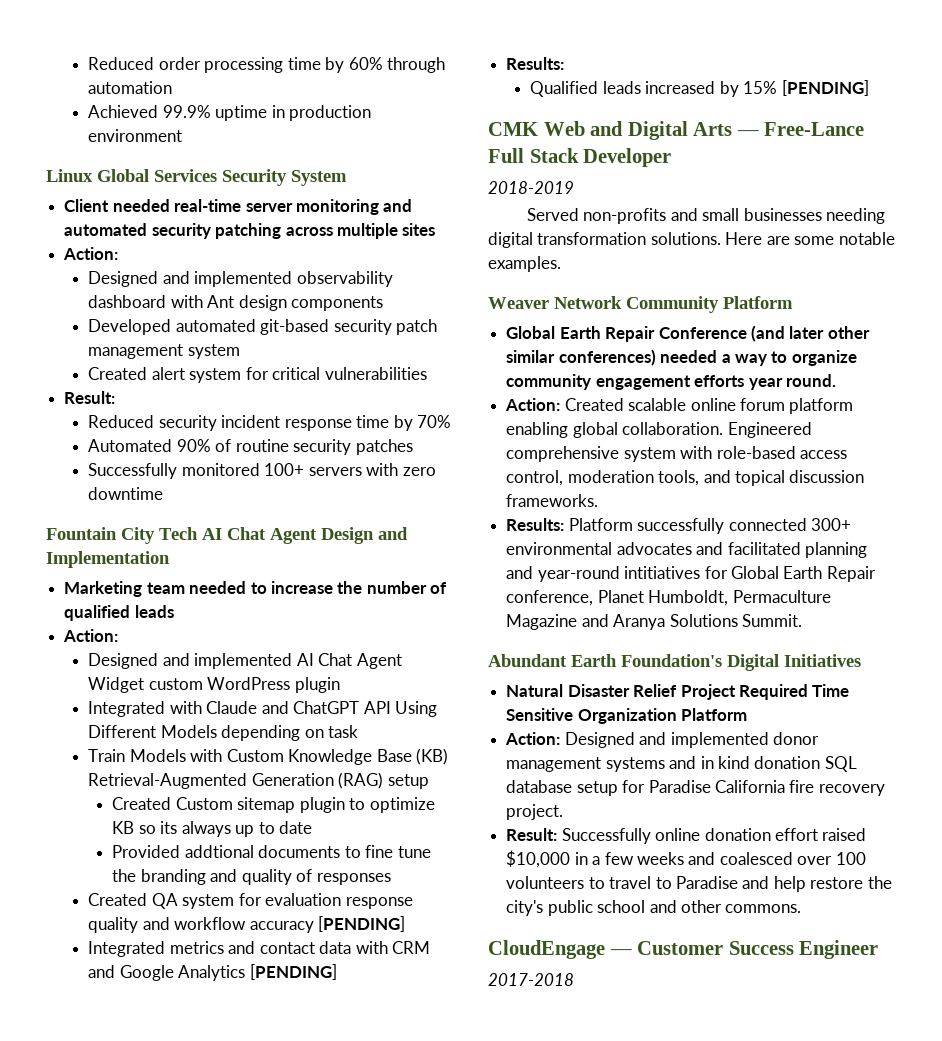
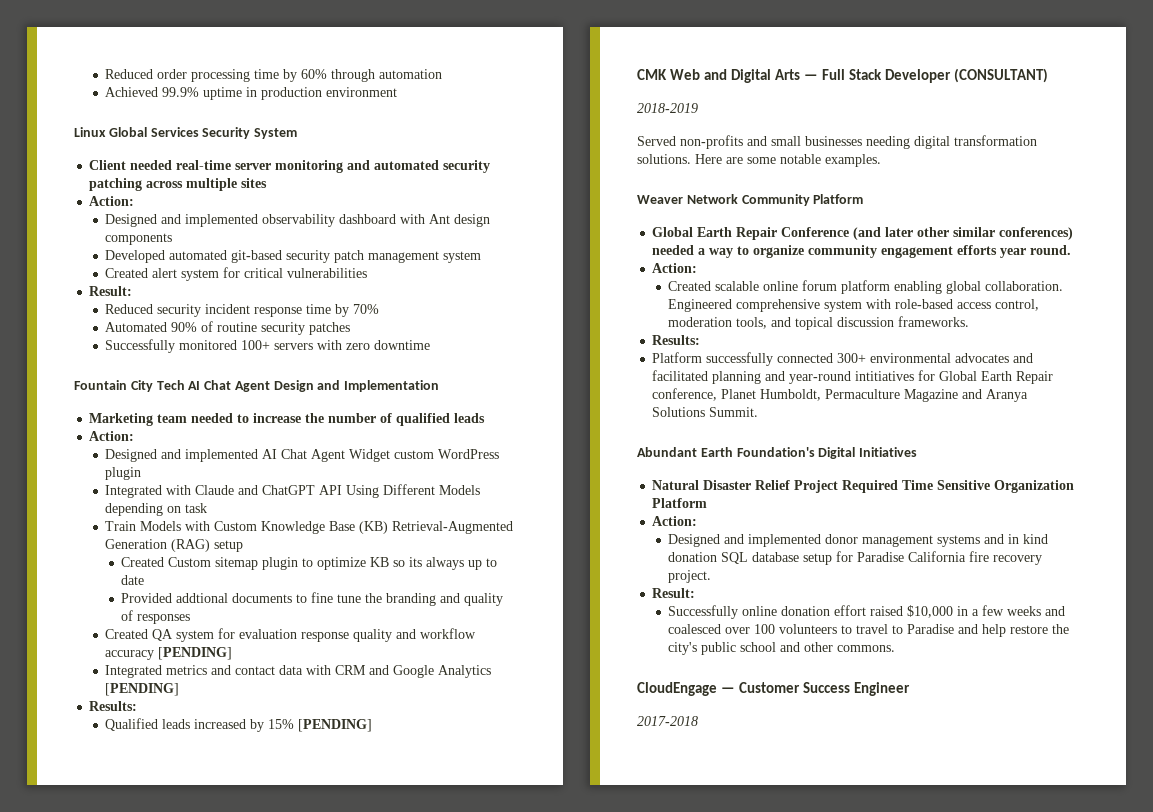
- CMK Web and Digital Arts — Free-Lance Full Stack Developer
+ CMK Web and Digital Arts — Full Stack Developer (CONSULTANT)
  Global Earth Repair Conference (and later other similar conferences) needed a way to organize community engagement efforts year round.
- Action: Created scalable online forum platform enabling global collaboration.
+ Action:
+ Created scalable online forum platform enabling global collaboration.
  Engineered comprehensive system with role-based access control, moderation tools, and topical discussion frameworks.
- Results: Platform successfully connected 300+ environmental advocates and facilitated planning and year-round intitiatives for Global Earth Repair conference, Planet Humboldt, Permaculture Magazine and Aranya Solutions Summit.
+ Results:
+ Platform successfully connected 300+ environmental advocates and facilitated planning and year-round intitiatives for Global Earth Repair conference, Planet Humboldt, Permaculture Magazine and Aranya Solutions Summit.
  Natural Disaster Relief Project Required Time Sensitive Organization Platform
- Action: Designed and implemented donor management systems and in kind donation SQL database setup for Paradise California fire recovery project.
- Result: Successfully online donation effort raised $10,000 in a few weeks and coalesced over 100 volunteers to travel to Paradise and help restore the city's public school and other commons.
+ Action:
+ Designed and implemented donor management systems and in kind donation SQL database setup for Paradise California fire recovery project.
+ Result:
+ Successfully online donation effort raised $10,000 in a few weeks and coalesced over 100 volunteers to travel to Paradise and help restore the city's public school and other commons.

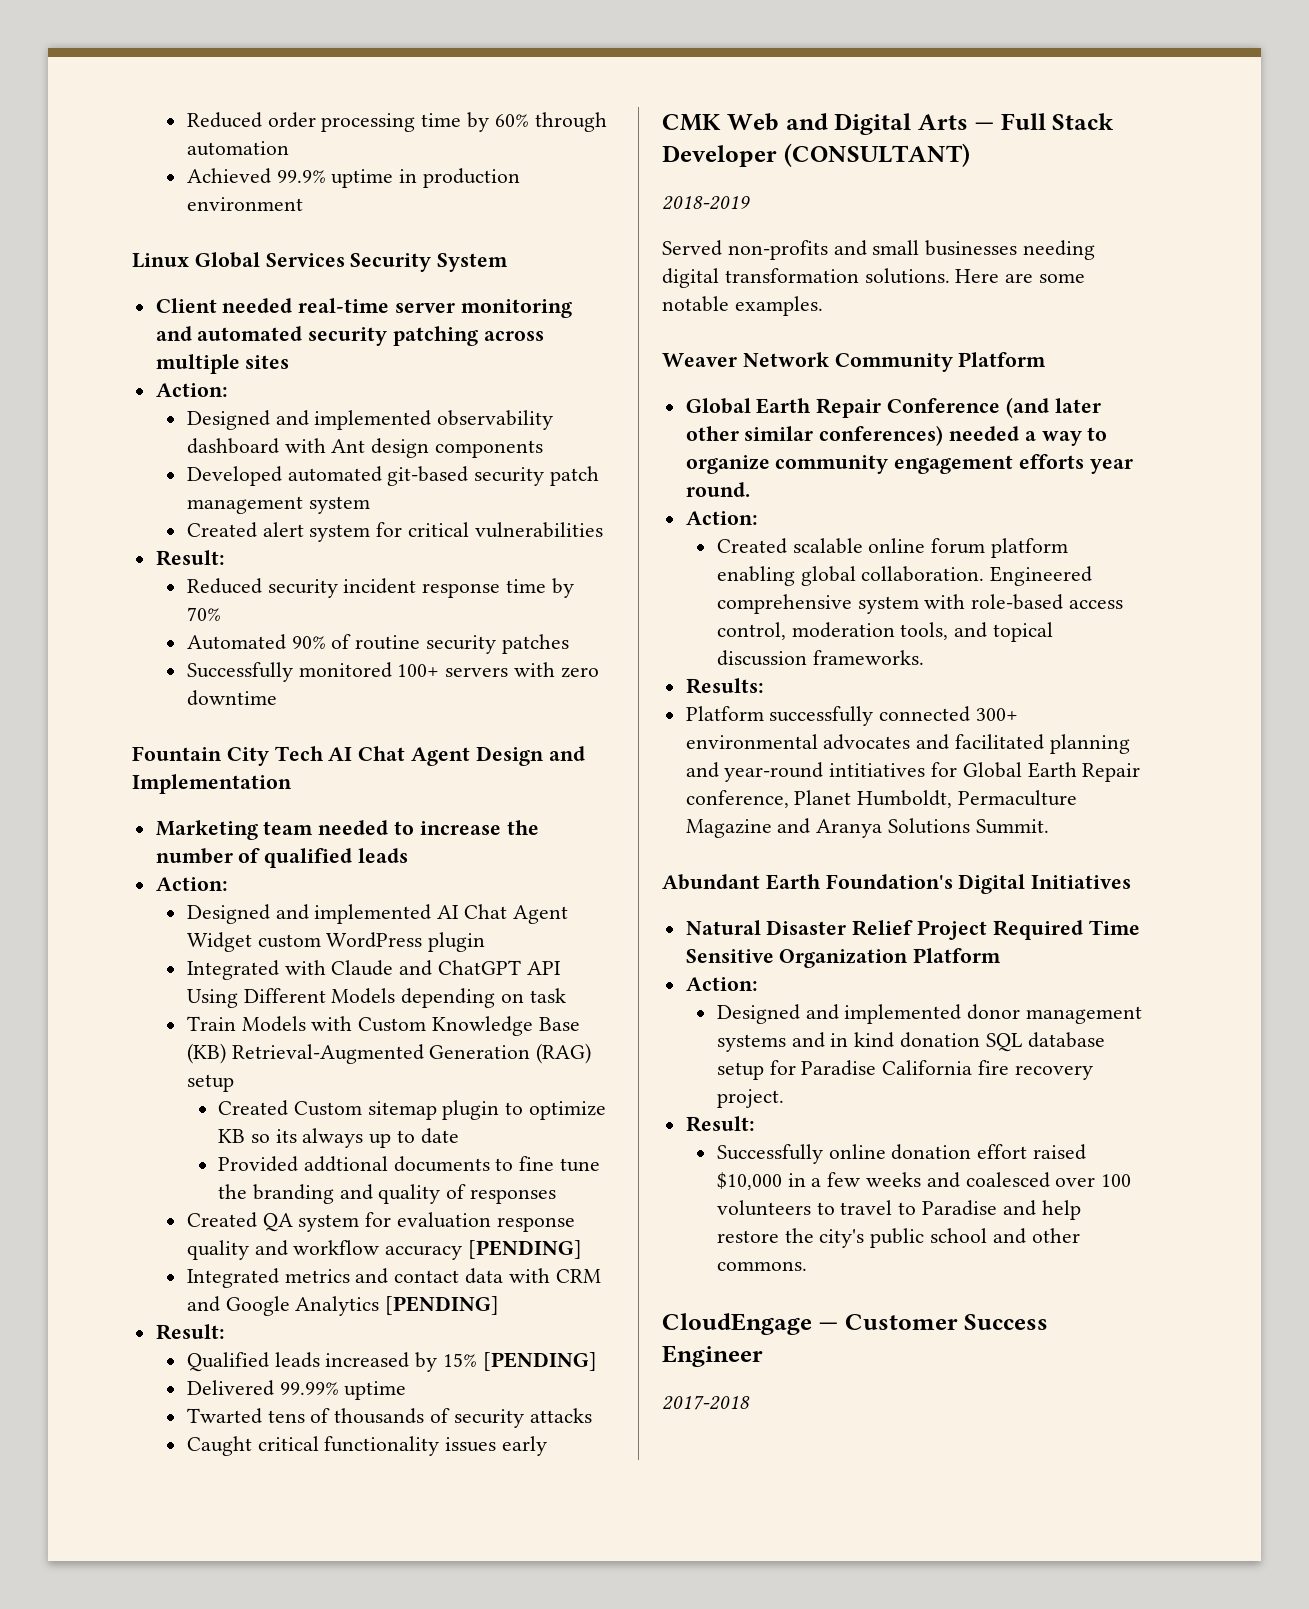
  Integrated metrics and contact data with CRM and Google Analytics [PENDING]
- Results:
+ Result:
+ Delivered 99.99% uptime
+ Twarted tens of thousands of security attacks
+ Caught critical functionality issues early

